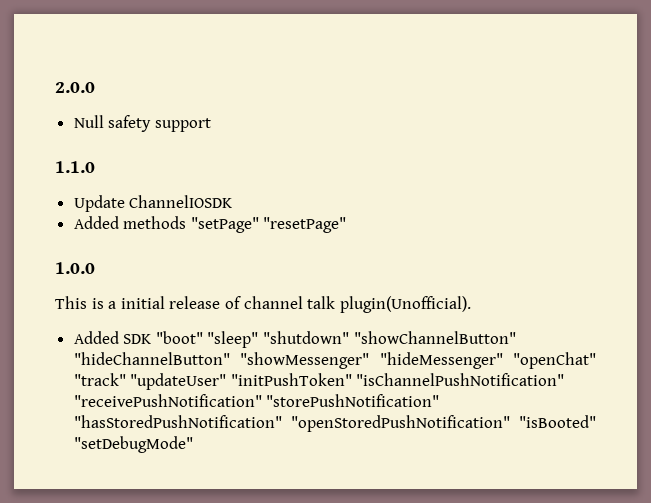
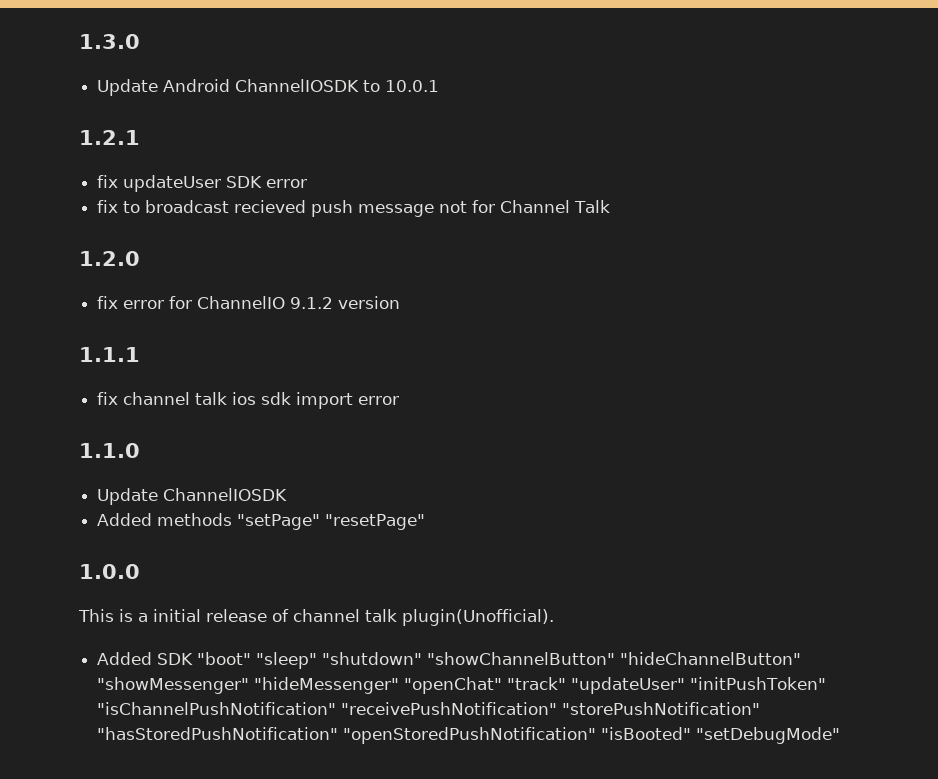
- 2.0.0
- Null safety support
+ 1.3.0
+ Update Android ChannelIOSDK to 10.0.1
+ 1.2.1
+ fix updateUser SDK error
+ fix to broadcast recieved push message not for Channel Talk
+ 1.2.0
+ fix error for ChannelIO 9.1.2 version
+ 1.1.1
+ fix channel talk ios sdk import error

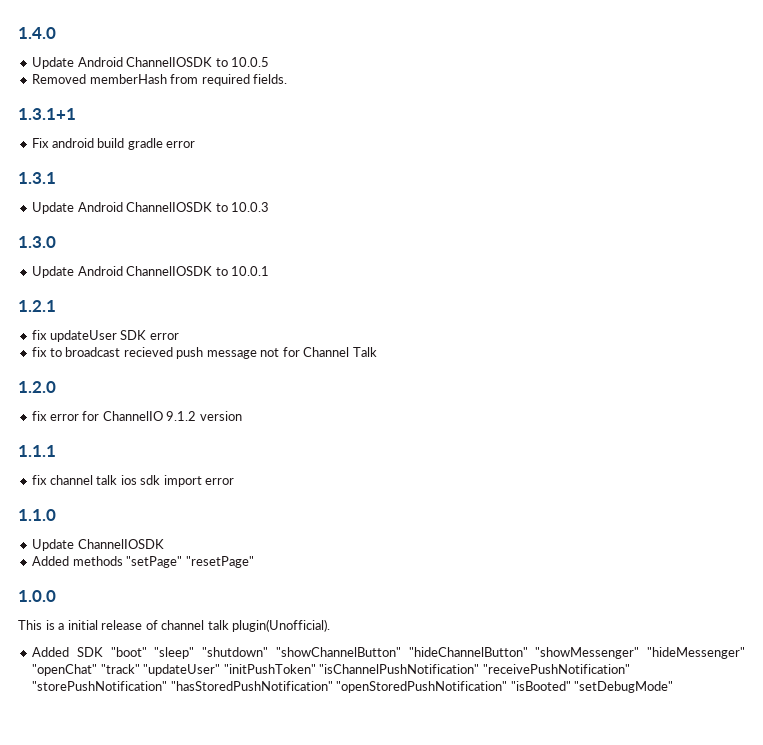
+ 1.4.0
+ Update Android ChannelIOSDK to 10.0.5
+ Removed memberHash from required fields.
+ 1.3.1+1
+ Fix android build gradle error
+ 1.3.1
+ Update Android ChannelIOSDK to 10.0.3

